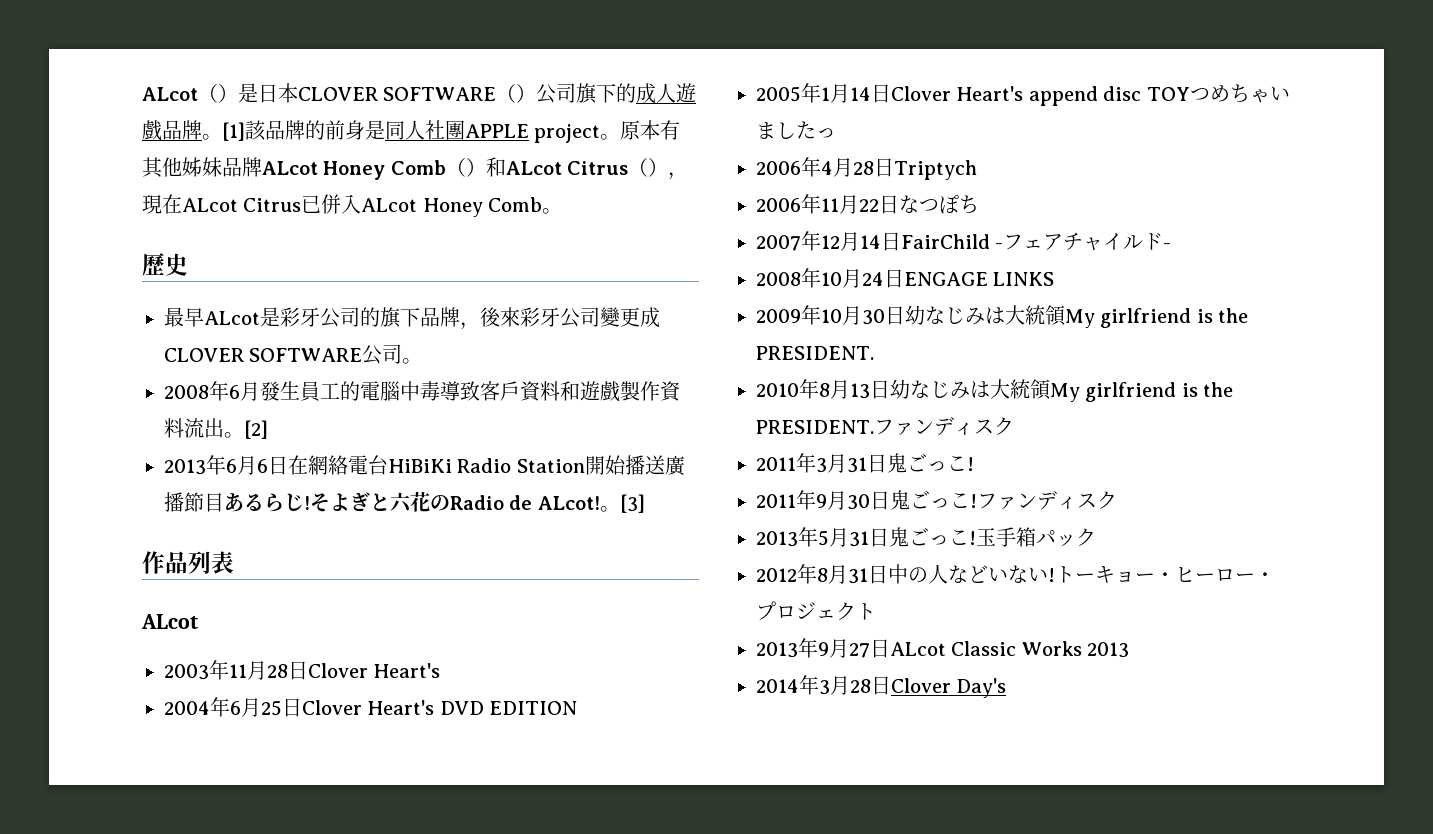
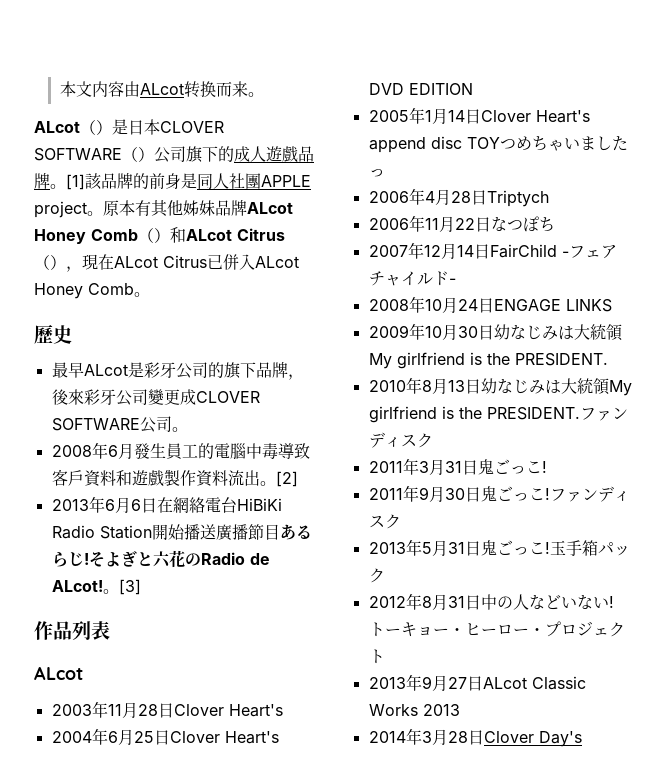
+ 本文内容由ALcot转换而来。

